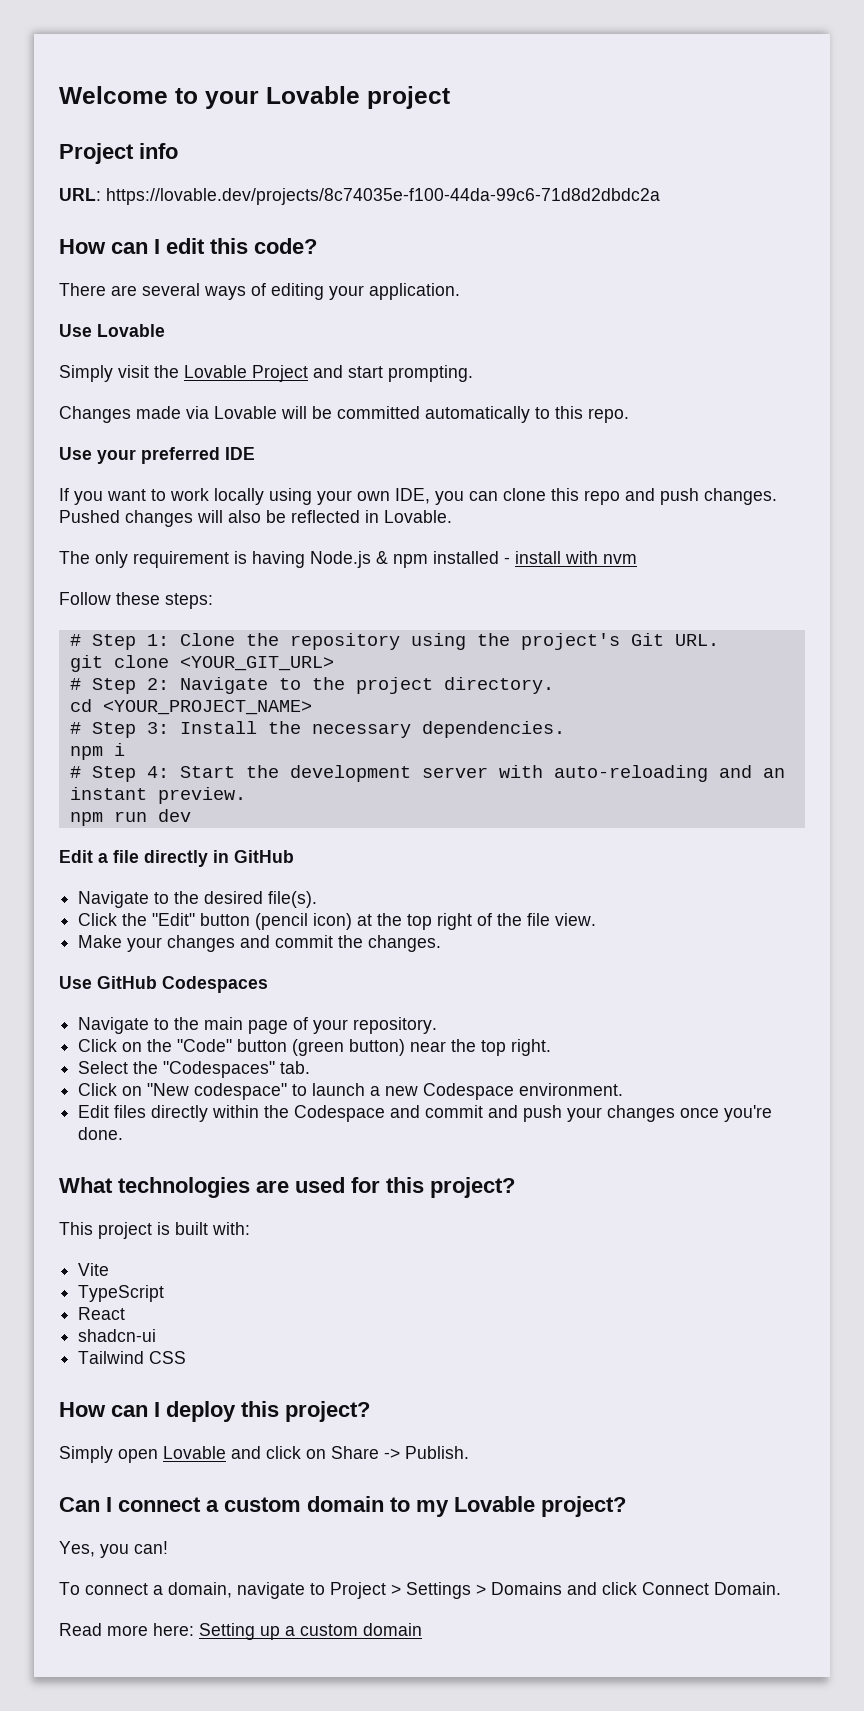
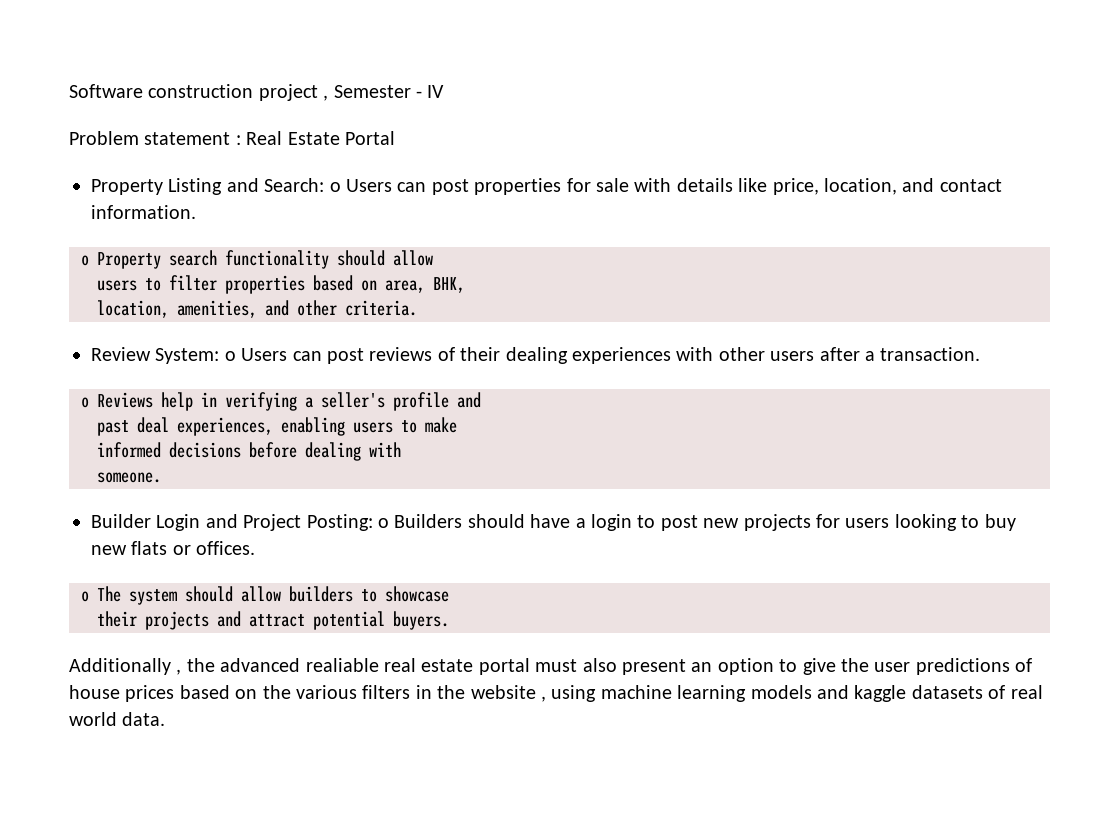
- Welcome to your Lovable project
- Project info
- URL: https://lovable.dev/projects/8c74035e-f100-44da-99c6-71d8d2dbdc2a
- How can I edit this code?
- There are several ways of editing your application.
- Use Lovable
- Simply visit the Lovable Project and start prompting.
- Changes made via Lovable will be committed automatically to this repo.
- Use your preferred IDE
- If you want to work locally using your own IDE, you can clone this repo and push changes. Pushed changes will also be reflected in Lovable.
- The only requirement is having Node.js & npm installed - install with nvm
- Follow these steps:
- # Step 1: Clone the repository using the project's Git URL.
- git clone <YOUR_GIT_URL>
- # Step 2: Navigate to the project directory.
- cd <YOUR_PROJECT_NAME>
- # Step 3: Install the necessary dependencies.
- npm i
- # Step 4: Start the development server with auto-reloading and an instant preview.
- npm run dev
- Edit a file directly in GitHub
- Navigate to the desired file(s).
- Click the "Edit" button (pencil icon) at the top right of the file view.
- Make your changes and commit the changes.
- Use GitHub Codespaces
- Navigate to the main page of your repository.
- Click on the "Code" button (green button) near the top right.
- Select the "Codespaces" tab.
- Click on "New codespace" to launch a new Codespace environment.
- Edit files directly within the Codespace and commit and push your changes once you're done.
- What technologies are used for this project?
- This project is built with:
- Vite
- TypeScript
- React
- shadcn-ui
- Tailwind CSS
- How can I deploy this project?
- Simply open Lovable and click on Share -> Publish.
- Can I connect a custom domain to my Lovable project?
- Yes, you can!
- To connect a domain, navigate to Project > Settings > Domains and click Connect Domain.
- Read more here: Setting up a custom domain
+ Software construction project , Semester - IV
+ Problem statement : Real Estate Portal
+ Property Listing and Search: o Users can post properties for sale with details like price, location, and contact information.
+ o Property search functionality should allow
+ users to filter properties based on area, BHK,
+ location, amenities, and other criteria.
+ Review System: o Users can post reviews of their dealing experiences with other users after a transaction.
+ o Reviews help in verifying a seller's profile and
+ past deal experiences, enabling users to make
+ informed decisions before dealing with
+ someone.
+ Builder Login and Project Posting: o Builders should have a login to post new projects for users looking to buy new flats or offices.
+ o The system should allow builders to showcase
+ their projects and attract potential buyers.
+ Additionally , the advanced realiable real estate portal must also present an option to give the user predictions of house prices based on the various filters in the website , using machine learning models and kaggle datasets of real world data.

